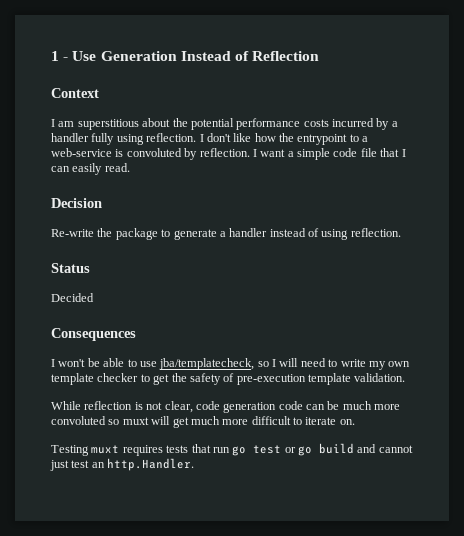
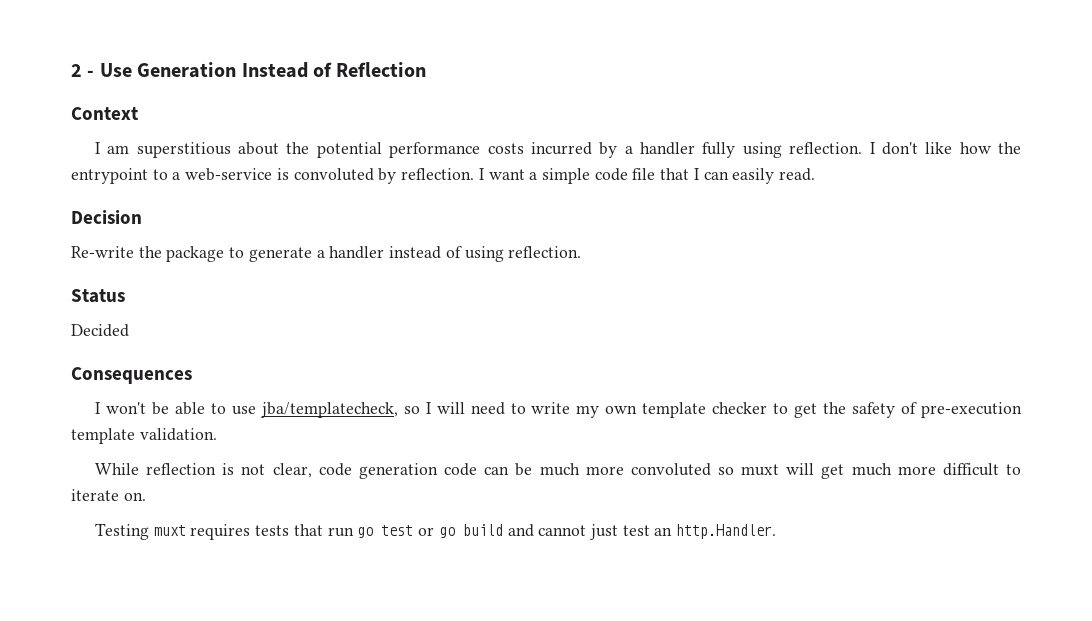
- 1 - Use Generation Instead of Reflection
+ 2 - Use Generation Instead of Reflection

